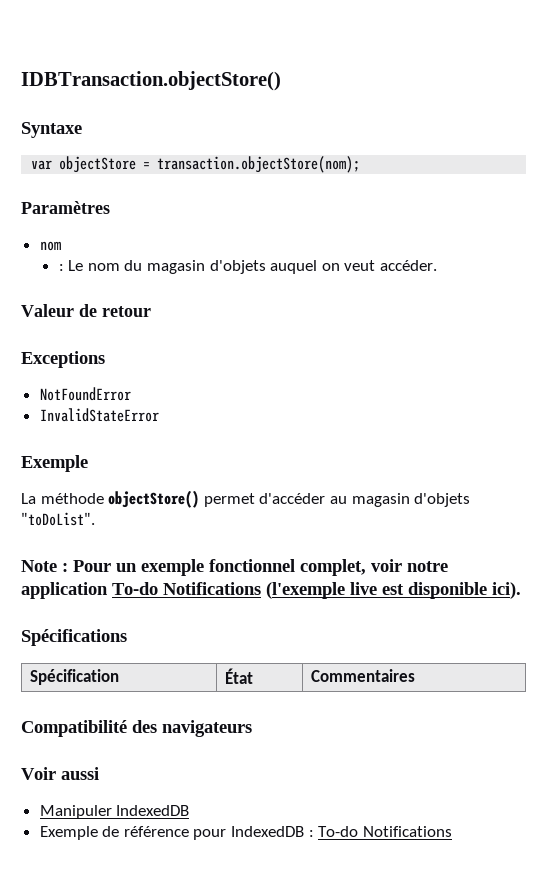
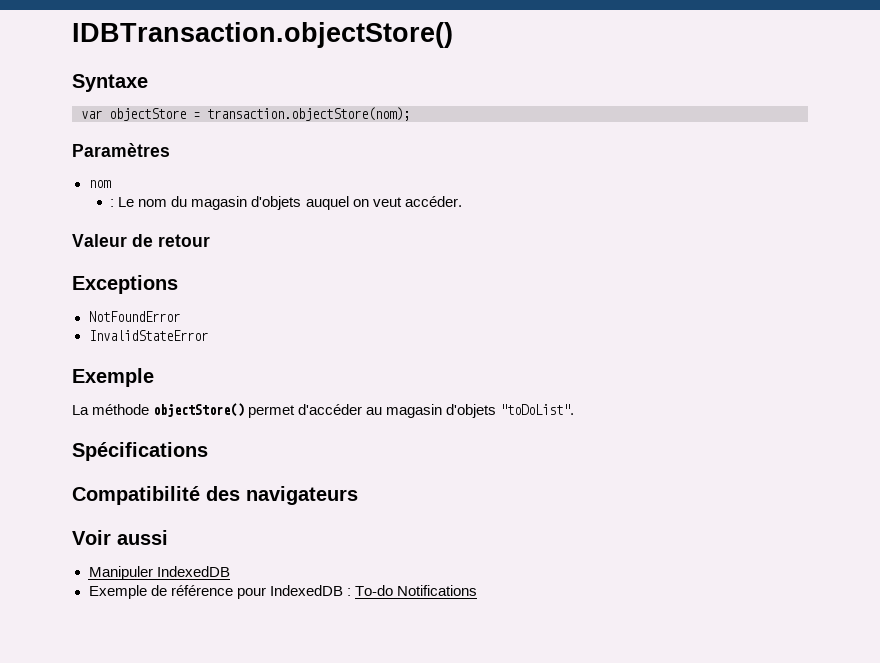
- Note : Pour un exemple fonctionnel complet, voir notre application To-do Notifications (l'exemple live est disponible ici).
  Spécifications
- Spécification | État | Commentaires

